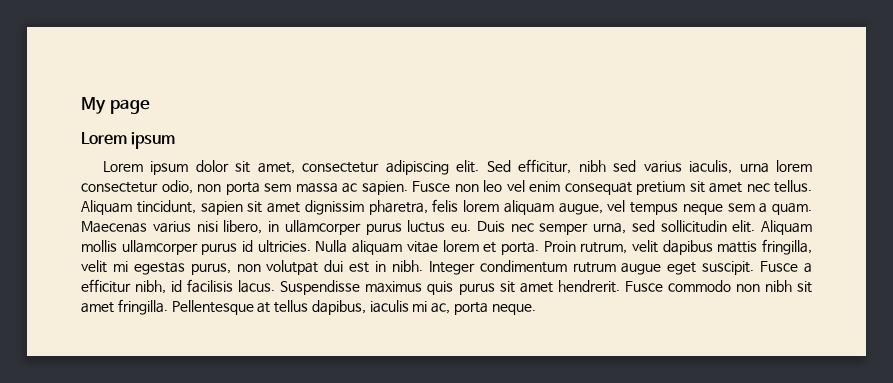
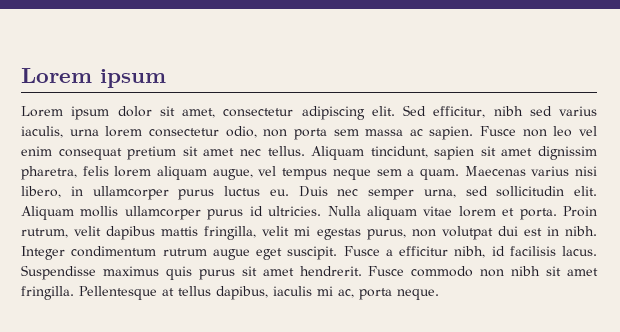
- My page

